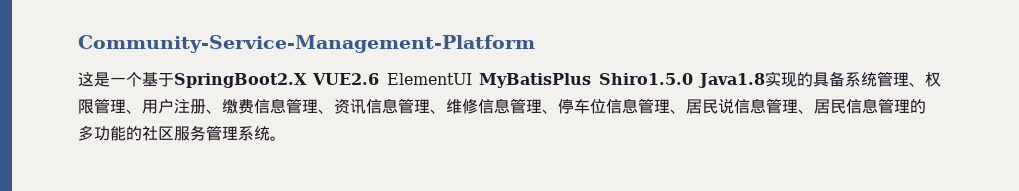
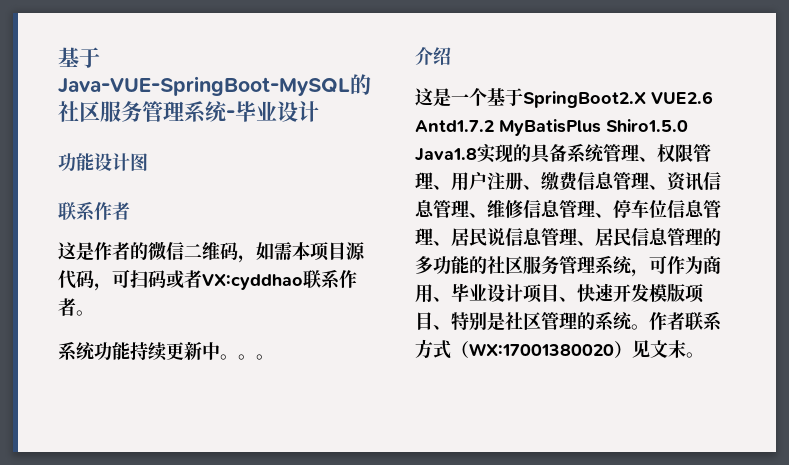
- Community-Service-Management-Platform
+ 基于Java-VUE-SpringBoot-MySQL的社区服务管理系统-毕业设计
+ 功能设计图
+ 联系作者
+ 这是作者的微信二维码，如需本项目源代码，可扫码或者VX:cyddhao联系作者。
+ 系统功能持续更新中。。。
+ 介绍
- 这是一个基于SpringBoot2.X VUE2.6 ElementUI MyBatisPlus Shiro1.5.0 Java1.8实现的具备系统管理、权限管理、用户注册、缴费信息管理、资讯信息管理、维修信息管理、停车位信息管理、居民说信息管理、居民信息管理的多功能的社区服务管理系统。
+ 这是一个基于SpringBoot2.X VUE2.6 Antd1.7.2 MyBatisPlus Shiro1.5.0 Java1.8实现的具备系统管理、权限管理、用户注册、缴费信息管理、资讯信息管理、维修信息管理、停车位信息管理、居民说信息管理、居民信息管理的多功能的社区服务管理系统，可作为商用、毕业设计项目、快速开发模版项目、特别是社区管理的系统。作者联系方式（WX:17001380020）见文末。

